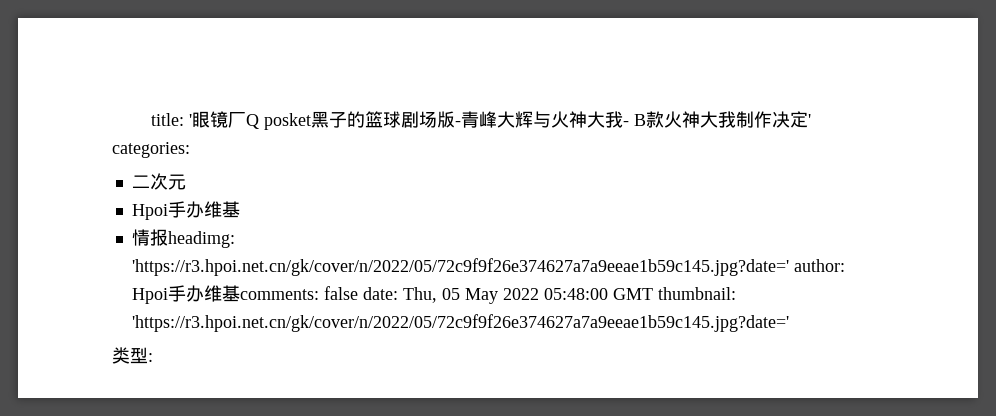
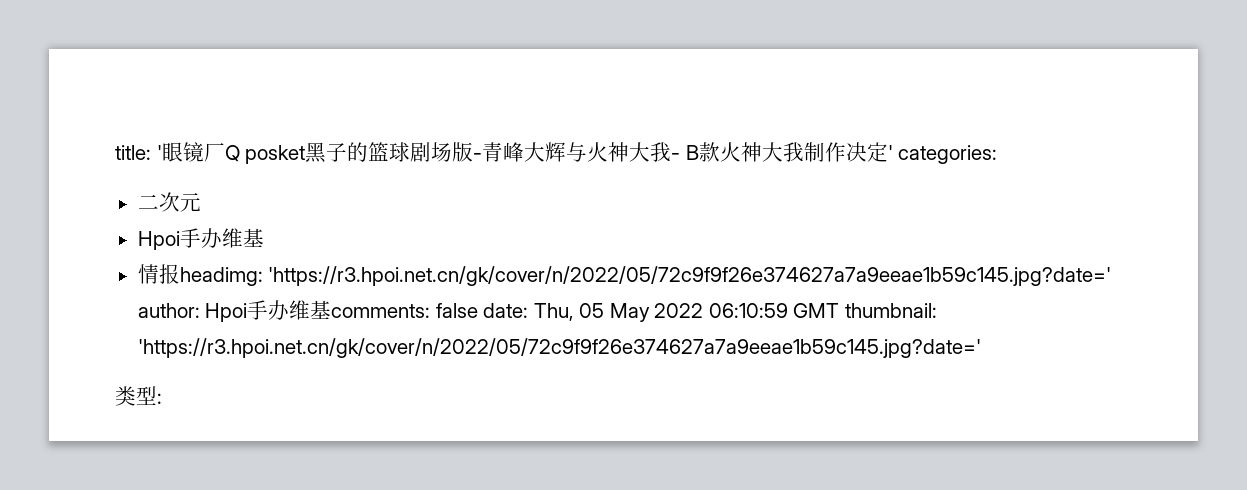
- 情报headimg: 'https://r3.hpoi.net.cn/gk/cover/n/2022/05/72c9f9f26e374627a7a9eeae1b59c145.jpg?date=' author: Hpoi手办维基comments: false date: Thu, 05 May 2022 05:48:00 GMT thumbnail: 'https://r3.hpoi.net.cn/gk/cover/n/2022/05/72c9f9f26e374627a7a9eeae1b59c145.jpg?date='
+ 情报headimg: 'https://r3.hpoi.net.cn/gk/cover/n/2022/05/72c9f9f26e374627a7a9eeae1b59c145.jpg?date=' author: Hpoi手办维基comments: false date: Thu, 05 May 2022 06:10:59 GMT thumbnail: 'https://r3.hpoi.net.cn/gk/cover/n/2022/05/72c9f9f26e374627a7a9eeae1b59c145.jpg?date='

